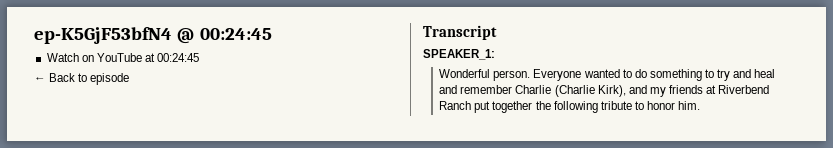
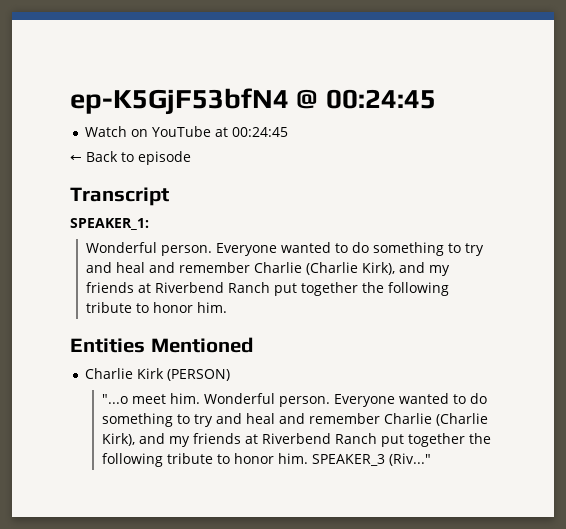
+ Entities Mentioned
+ Charlie Kirk (PERSON)
+ "...o meet him. Wonderful person. Everyone wanted to do something to try and heal and remember Charlie (Charlie Kirk), and my friends at Riverbend Ranch put together the following tribute to honor him. SPEAKER_3 (Riv..."

